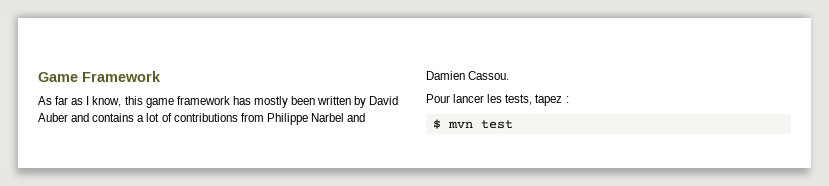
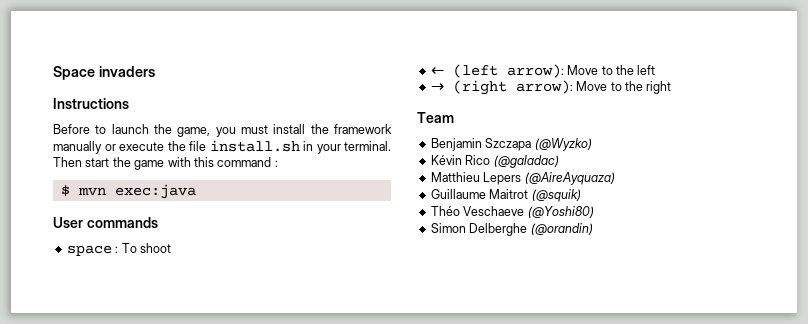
- Game Framework
- As far as I know, this game framework has mostly been written by David Auber and contains a lot of contributions from Philippe Narbel and Damien Cassou.
- Pour lancer les tests, tapez :
- $ mvn test
+ Space invaders
+ Instructions
+ Before to launch the game, you must install the framework manually or execute the file install.sh in your terminal. Then start the game with this command :
+ $ mvn exec:java
+ User commands
+ space : To shoot
+ ← (left arrow): Move to the left
+ → (right arrow): Move to the right
+ Team
+ Benjamin Szczapa (@Wyzko)
+ Kévin Rico (@galadac)
+ Matthieu Lepers (@AireAyquaza)
+ Guillaume Maitrot (@squik)
+ Théo Veschaeve (@Yoshi80)
+ Simon Delberghe (@orandin)

